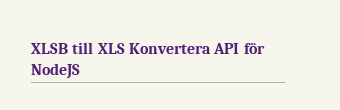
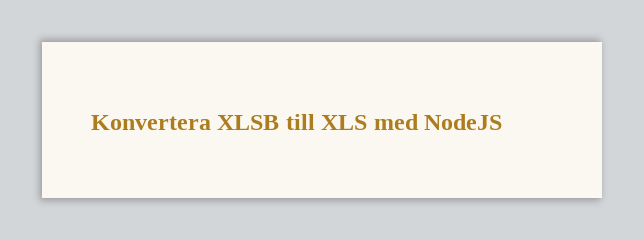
- XLSB till XLS Konvertera API för NodeJS
+ Konvertera XLSB till XLS med NodeJS

